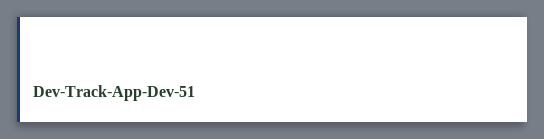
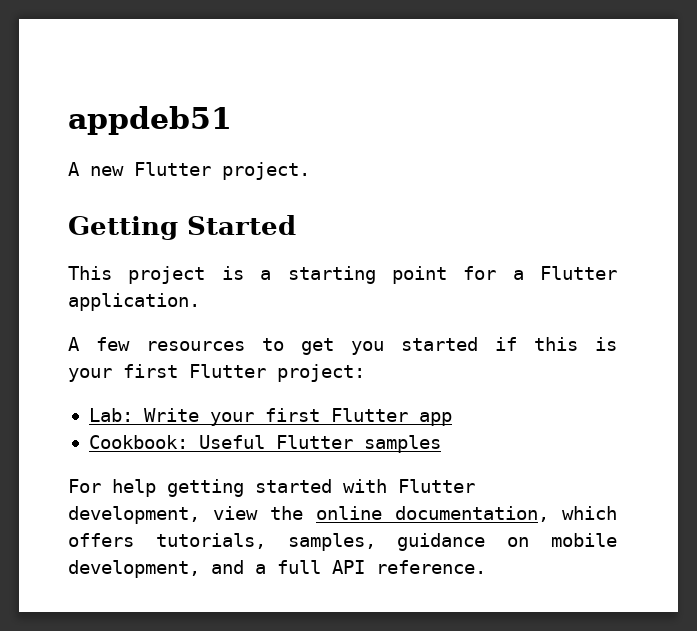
- Dev-Track-App-Dev-51
+ appdeb51
+ A new Flutter project.
+ Getting Started
+ This project is a starting point for a Flutter application.
+ A few resources to get you started if this is your first Flutter project:
+ Lab: Write your first Flutter app
+ Cookbook: Useful Flutter samples
+ For help getting started with Flutter development, view the online documentation, which offers tutorials, samples, guidance on mobile development, and a full API reference.

